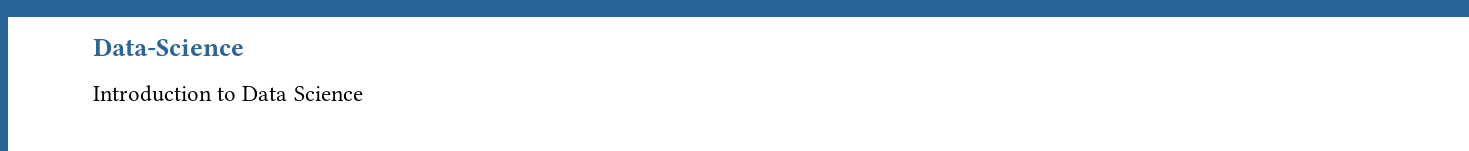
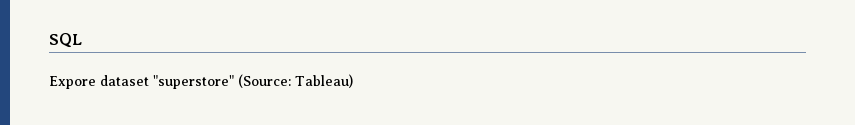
- Data-Science
- Introduction to Data Science
+ SQL
+ Expore dataset "superstore" (Source: Tableau)

